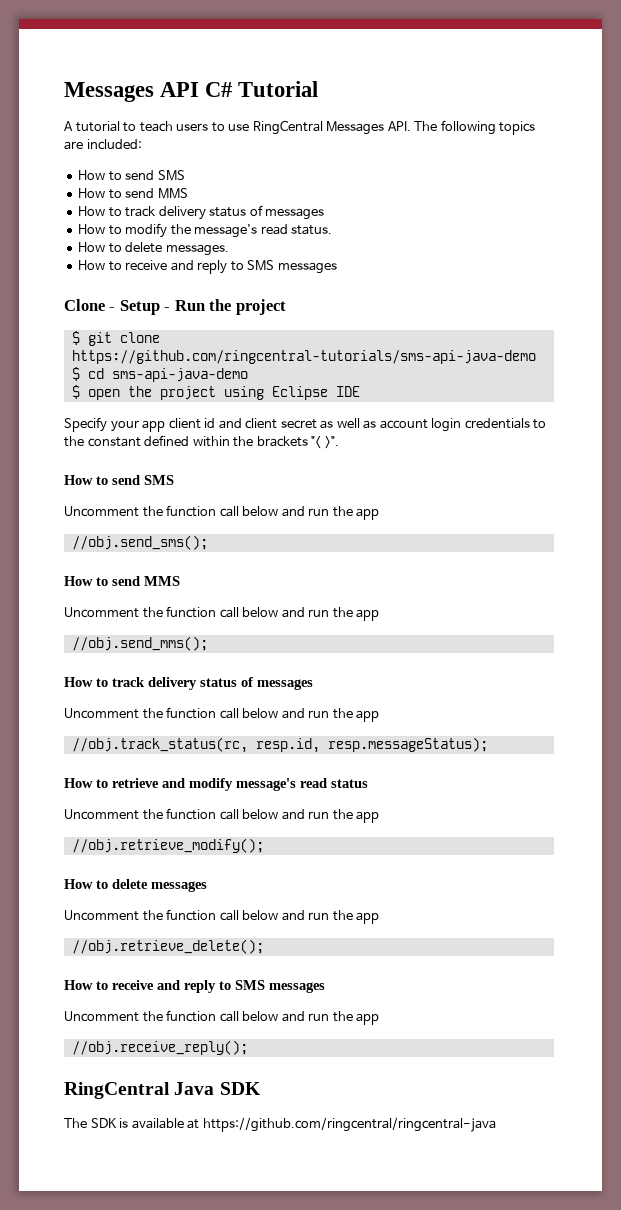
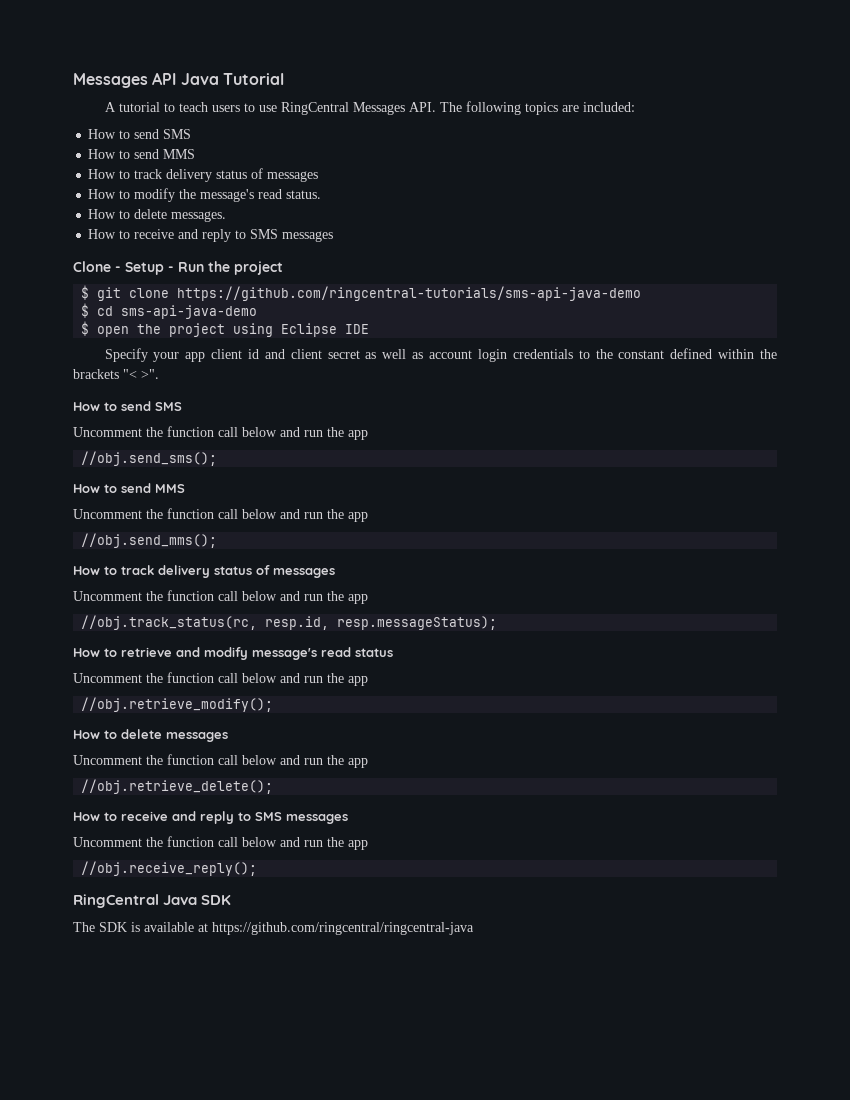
- Messages API C# Tutorial
+ Messages API Java Tutorial

